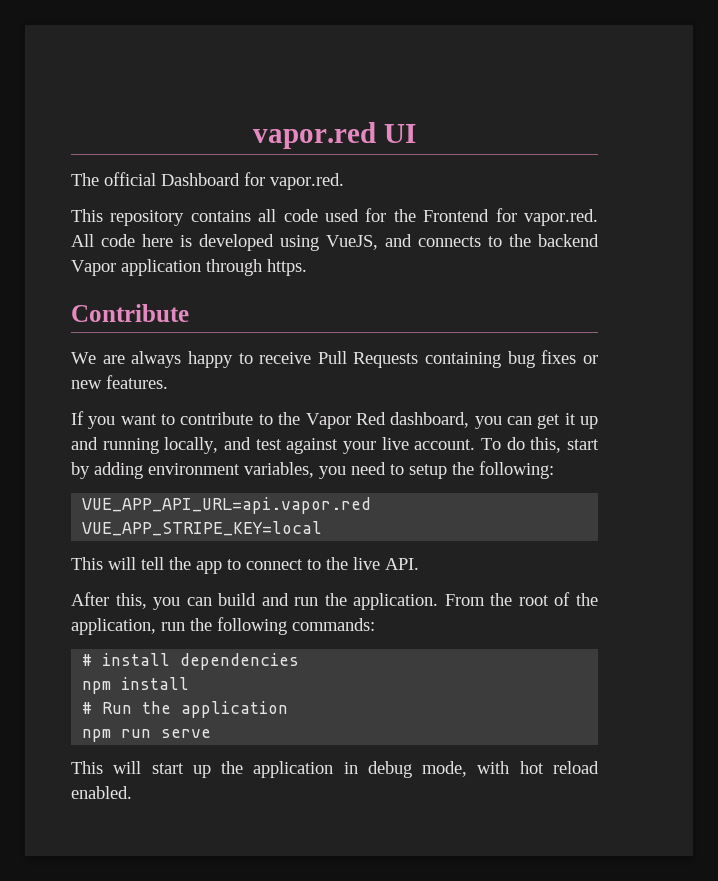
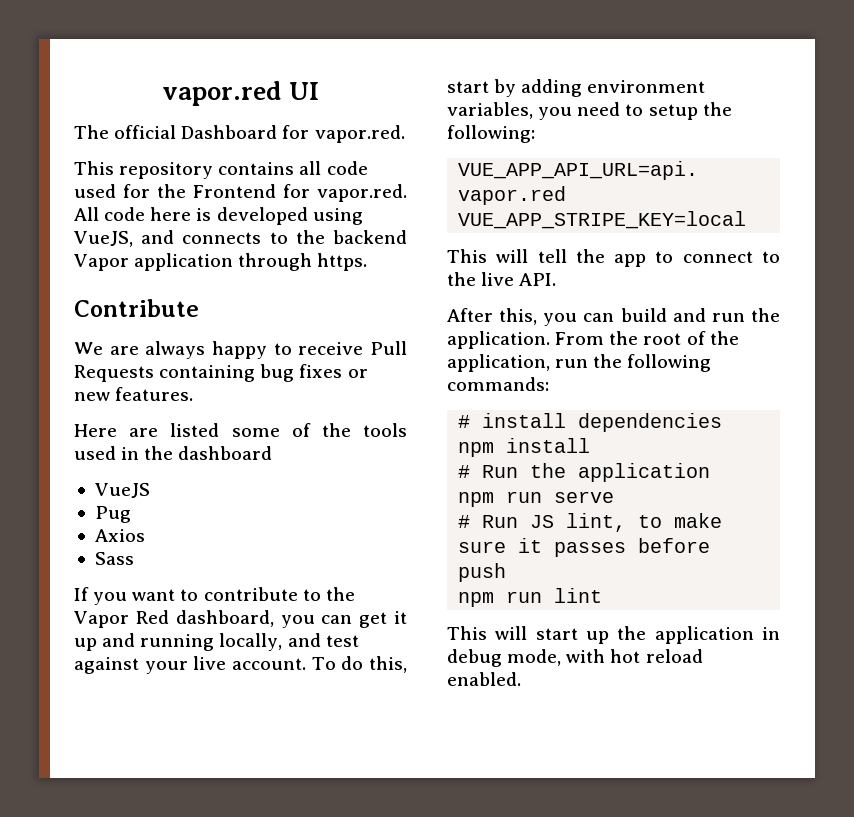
+ Here are listed some of the tools used in the dashboard
+ VueJS
+ Pug
+ Axios
+ Sass
+ # Run JS lint, to make sure it passes before push
+ npm run lint

